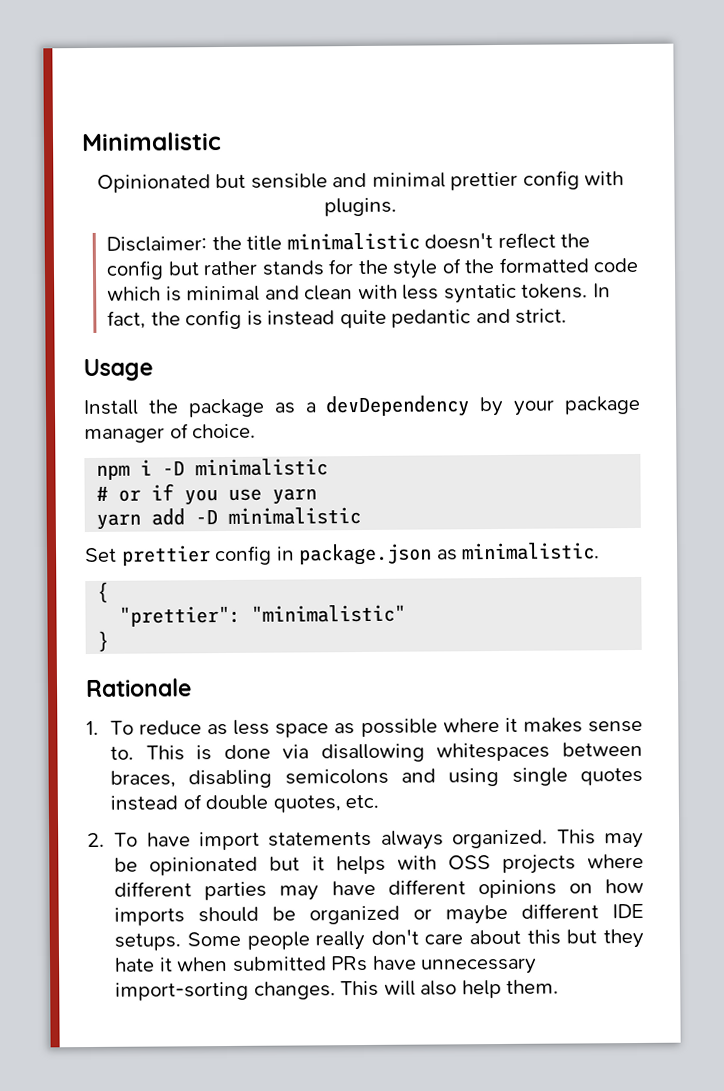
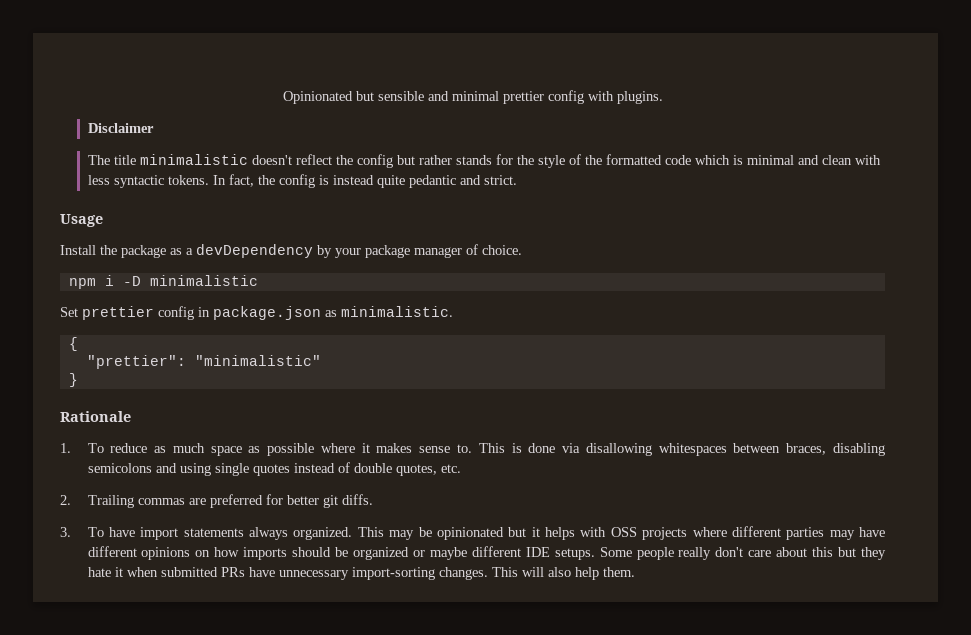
- Minimalistic
- Disclaimer: the title minimalistic doesn't reflect the config but rather stands for the style of the formatted code which is minimal and clean with less syntatic tokens.
+ Disclaimer
+ The title minimalistic doesn't reflect the config but rather stands for the style of the formatted code which is minimal and clean with less syntactic tokens.
- # or if you use yarn
- yarn add -D minimalistic
- 1. To reduce as less space as possible where it makes sense to.
+ 1. To reduce as much space as possible where it makes sense to.
- 2. To have import statements always organized.
+ 2. Trailing commas are preferred for better git diffs.
+ 3. To have import statements always organized.

